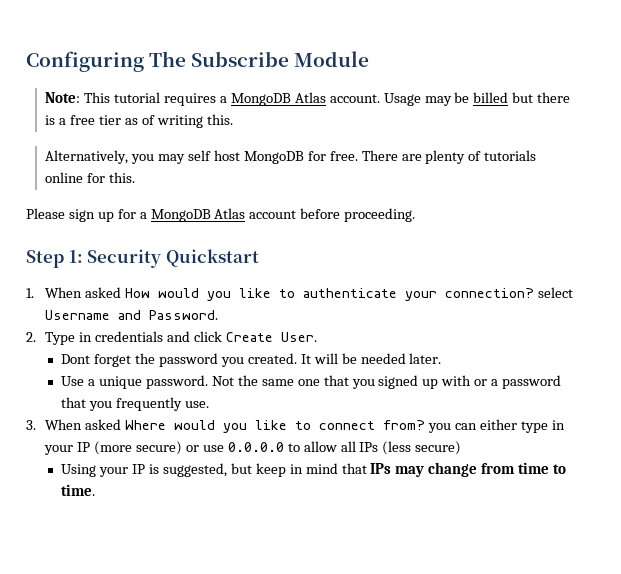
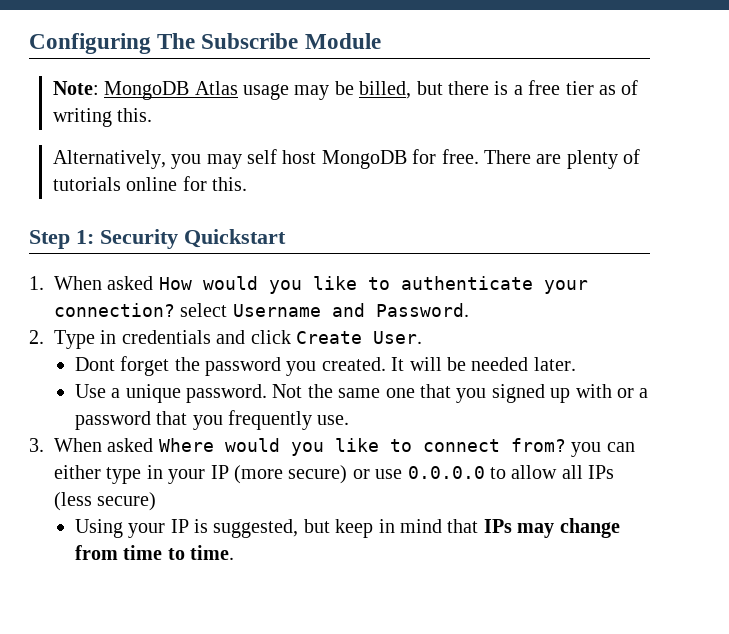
- Note: This tutorial requires a MongoDB Atlas account. Usage may be billed but there is a free tier as of writing this.
+ Note: MongoDB Atlas usage may be billed, but there is a free tier as of writing this.
- Please sign up for a MongoDB Atlas account before proceeding.

